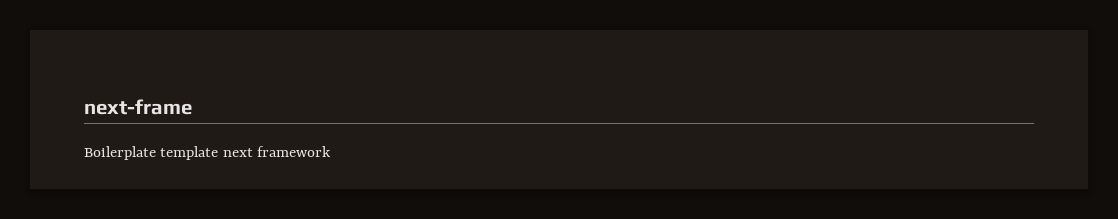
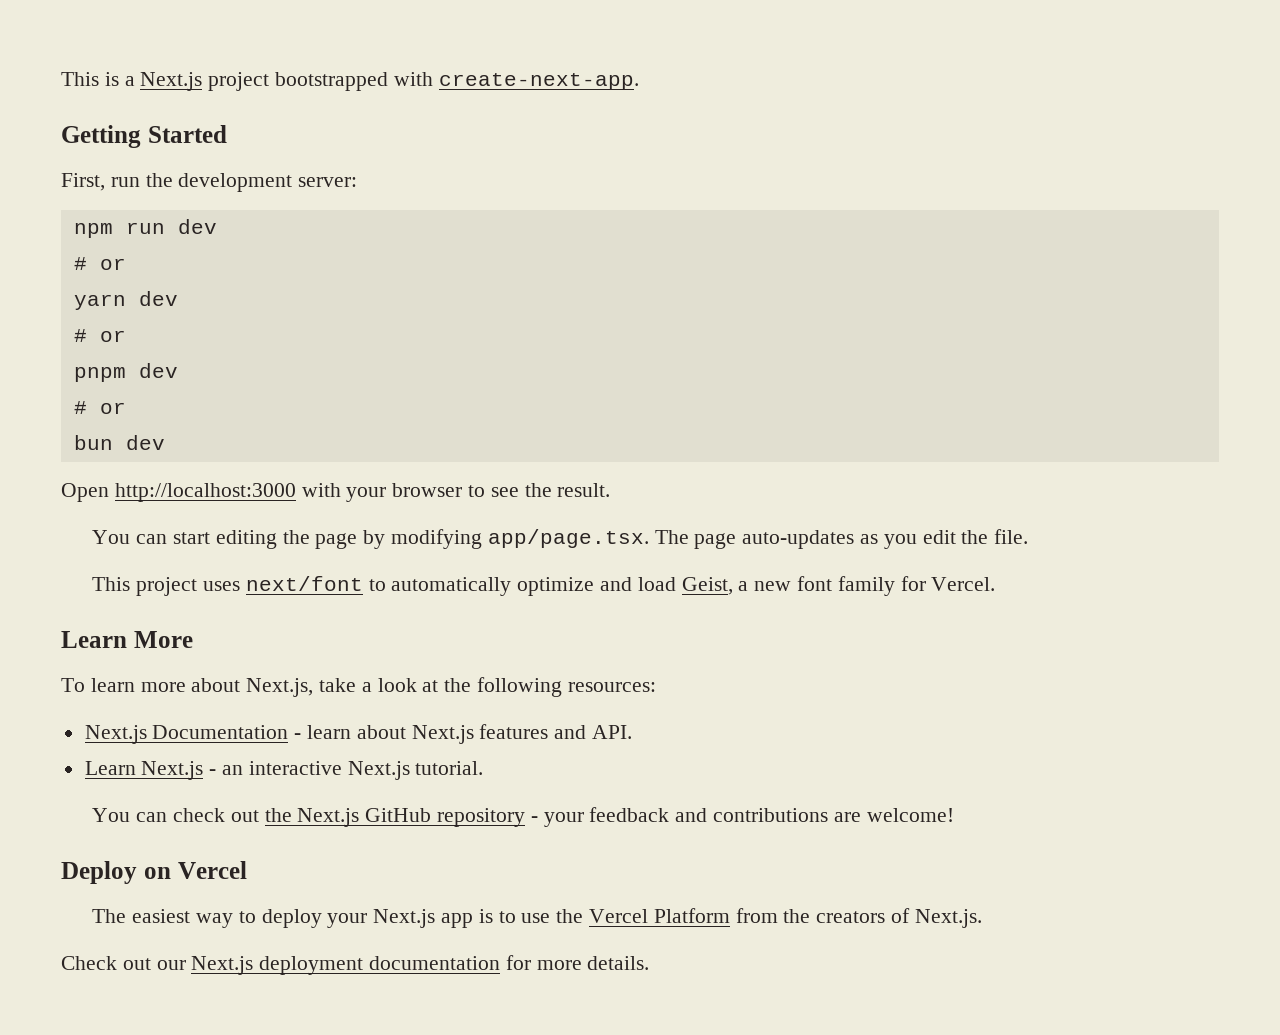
- next-frame
- Boilerplate template next framework
+ This is a Next.js project bootstrapped with create-next-app.
+ Getting Started
+ First, run the development server:
+ npm run dev
+ # or
+ yarn dev
+ # or
+ pnpm dev
+ # or
+ bun dev
+ Open http://localhost:3000 with your browser to see the result.
+ You can start editing the page by modifying app/page.tsx. The page auto-updates as you edit the file.
+ This project uses next/font to automatically optimize and load Geist, a new font family for Vercel.
+ Learn More
+ To learn more about Next.js, take a look at the following resources:
+ Next.js Documentation - learn about Next.js features and API.
+ Learn Next.js - an interactive Next.js tutorial.
+ You can check out the Next.js GitHub repository - your feedback and contributions are welcome!
+ Deploy on Vercel
+ The easiest way to deploy your Next.js app is to use the Vercel Platform from the creators of Next.js.
+ Check out our Next.js deployment documentation for more details.

